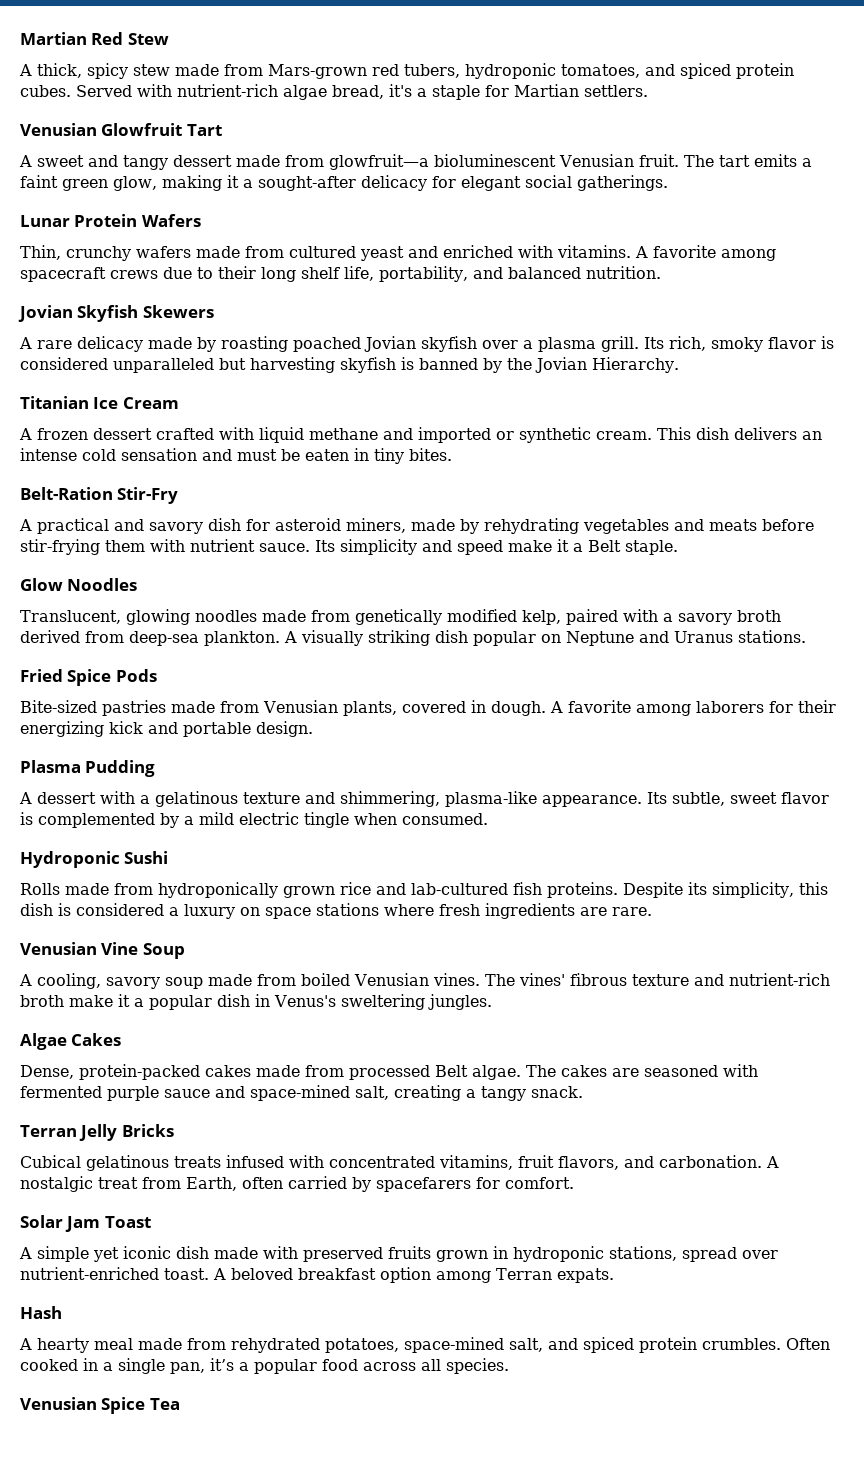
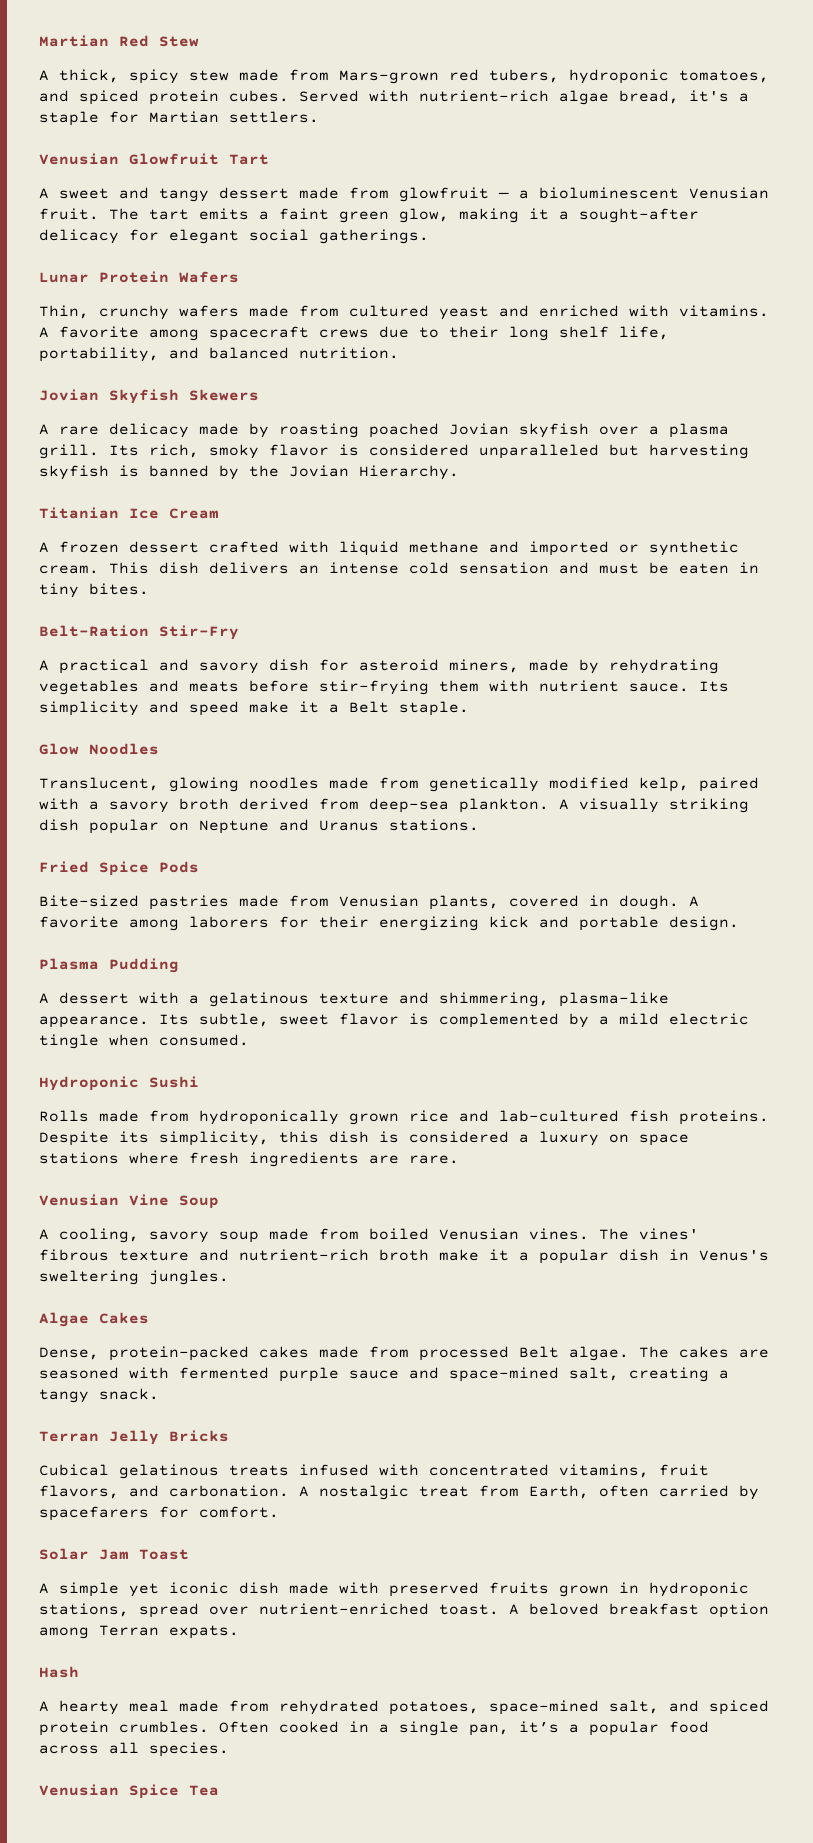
- A sweet and tangy dessert made from glowfruit—a bioluminescent Venusian fruit.
+ A sweet and tangy dessert made from glowfruit — a bioluminescent Venusian fruit.

